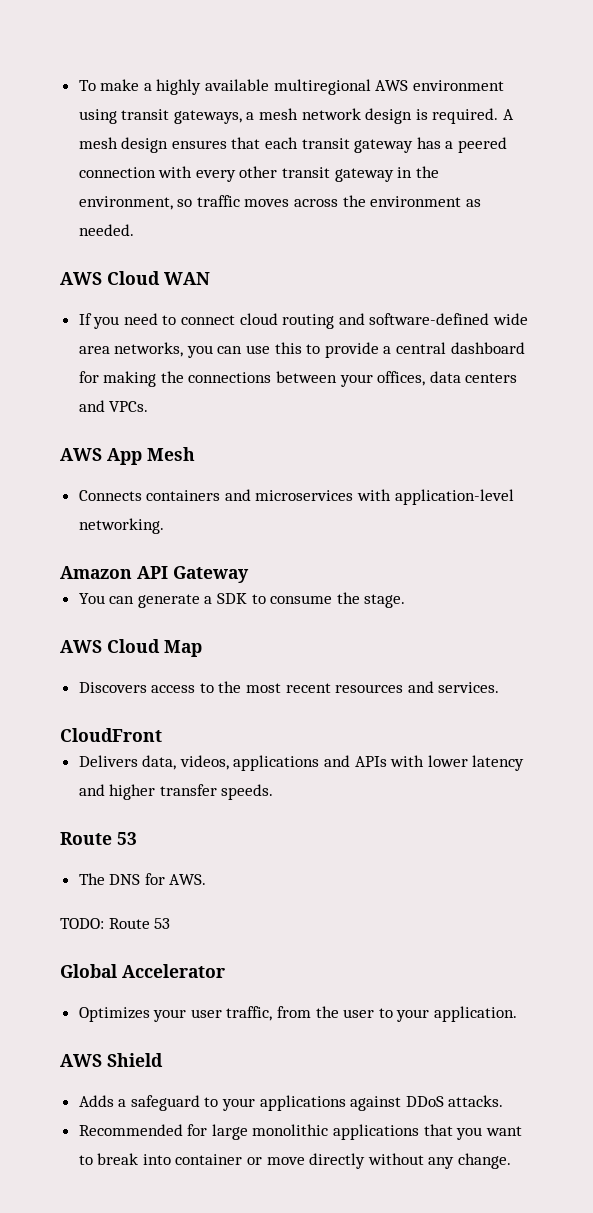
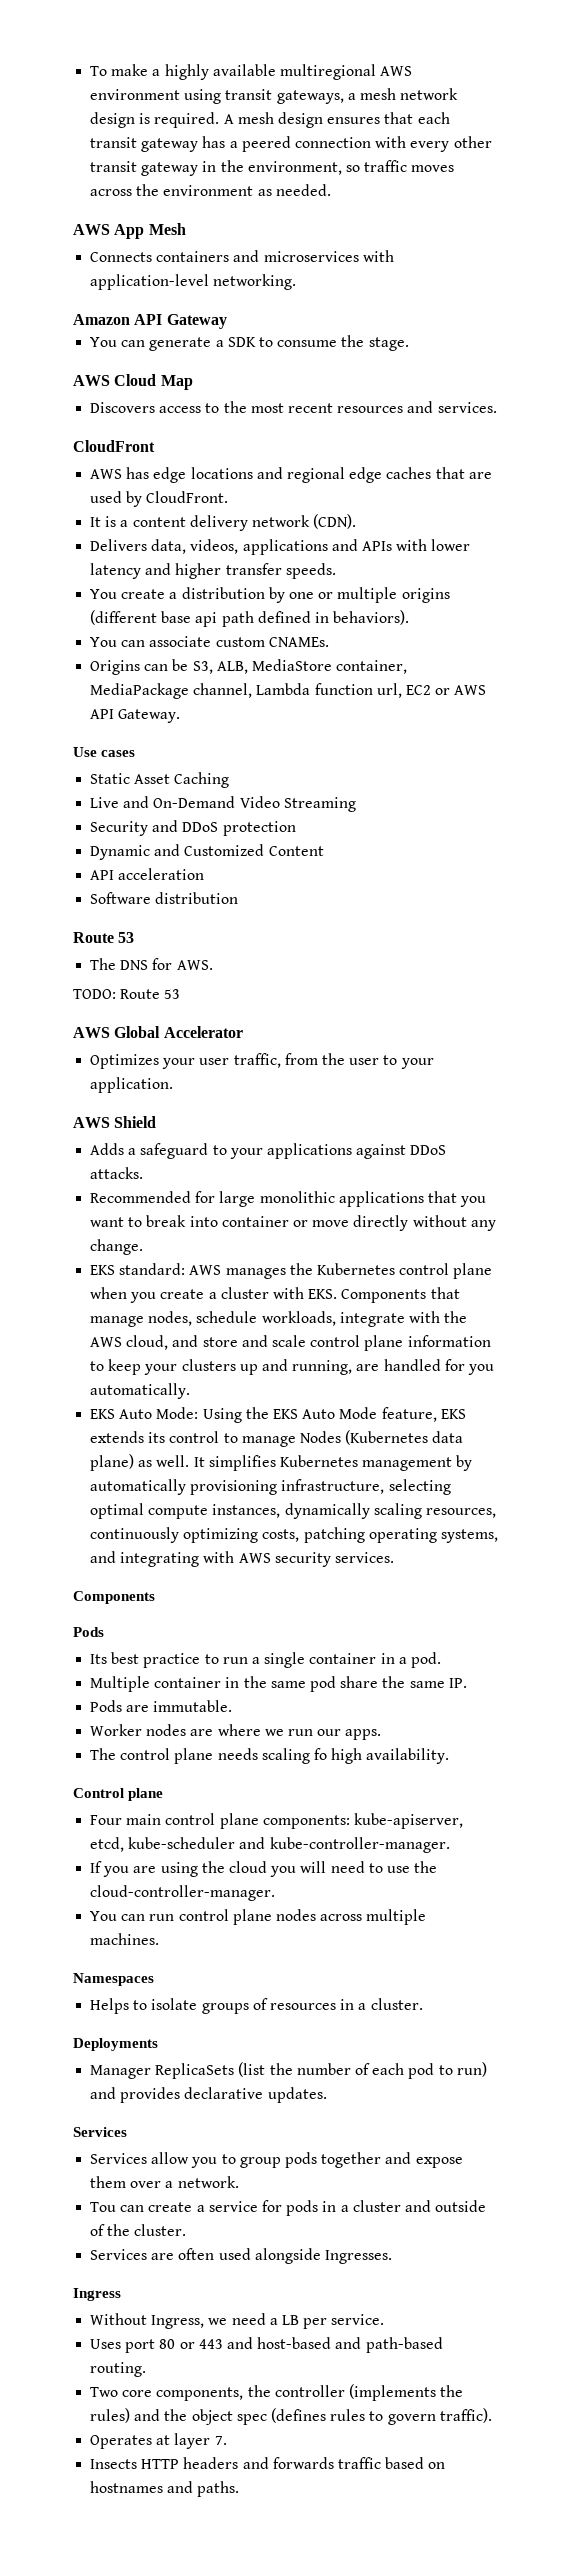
- AWS Cloud WAN
- If you need to connect cloud routing and software-defined wide area networks, you can use this to provide a central dashboard for making the connections between your offices, data centers and VPCs.
+ AWS has edge locations and regional edge caches that are used by CloudFront.
+ It is a content delivery network (CDN).
+ You create a distribution by one or multiple origins (different base api path defined in behaviors).
+ You can associate custom CNAMEs.
+ Origins can be S3, ALB, MediaStore container, MediaPackage channel, Lambda function url, EC2 or AWS API Gateway.
+ Use cases
+ Static Asset Caching
+ Live and On-Demand Video Streaming
+ Security and DDoS protection
+ Dynamic and Customized Content
+ API acceleration
+ Software distribution
- Global Accelerator
+ AWS Global Accelerator
+ EKS standard: AWS manages the Kubernetes control plane when you create a cluster with EKS. Components that manage nodes, schedule workloads, integrate with the AWS cloud, and store and scale control plane information to keep your clusters up and running, are handled for you automatically.
+ EKS Auto Mode: Using the EKS Auto Mode feature, EKS extends its control to manage Nodes (Kubernetes data plane) as well. It simplifies Kubernetes management by automatically provisioning infrastructure, selecting optimal compute instances, dynamically scaling resources, continuously optimizing costs, patching operating systems, and integrating with AWS security services.
+ Components
+ Pods
+ Its best practice to run a single container in a pod.
+ Multiple container in the same pod share the same IP.
+ Pods are immutable.
+ Worker nodes are where we run our apps.
+ The control plane needs scaling fo high availability.
+ Control plane
+ Four main control plane components: kube-apiserver, etcd, kube-scheduler and kube-controller-manager.
+ If you are using the cloud you will need to use the cloud-controller-manager.
+ You can run control plane nodes across multiple machines.
+ Namespaces
+ Helps to isolate groups of resources in a cluster.
+ Deployments
+ Manager ReplicaSets (list the number of each pod to run) and provides declarative updates.
+ Services
+ Services allow you to group pods together and expose them over a network.
+ Tou can create a service for pods in a cluster and outside of the cluster.
+ Services are often used alongside Ingresses.
+ Ingress
+ Without Ingress, we need a LB per service.
+ Uses port 80 or 443 and host-based and path-based routing.
+ Two core components, the controller (implements the rules) and the object spec (defines rules to govern traffic).
+ Operates at layer 7.
+ Insects HTTP headers and forwards traffic based on hostnames and paths.

